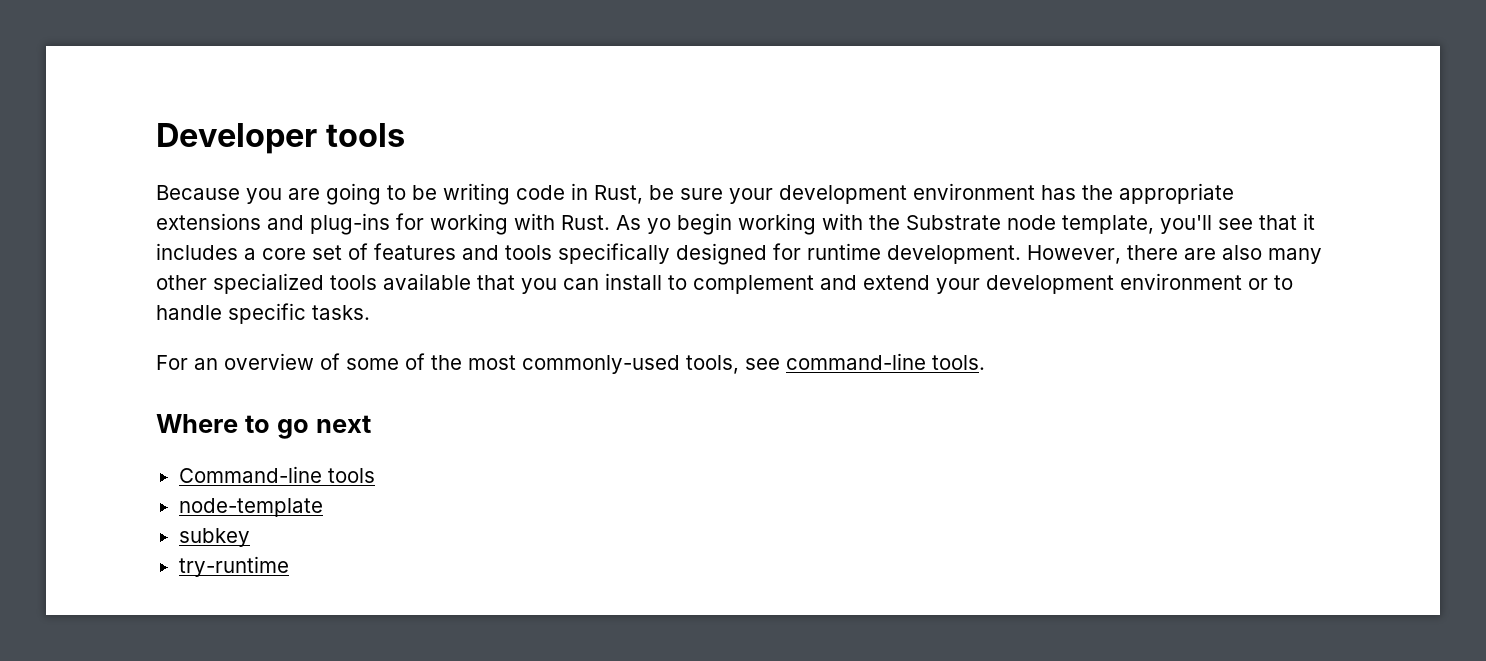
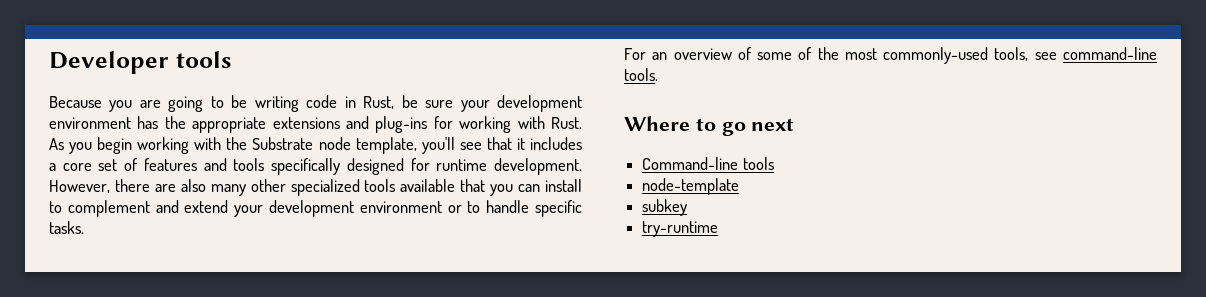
- As yo begin working with the Substrate node template, you'll see that it includes a core set of features and tools specifically designed for runtime development.
+ As you begin working with the Substrate node template, you'll see that it includes a core set of features and tools specifically designed for runtime development.

